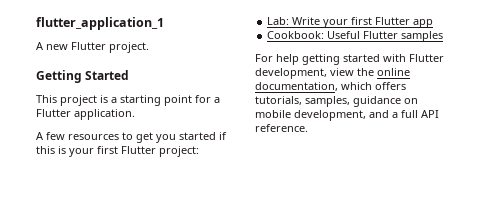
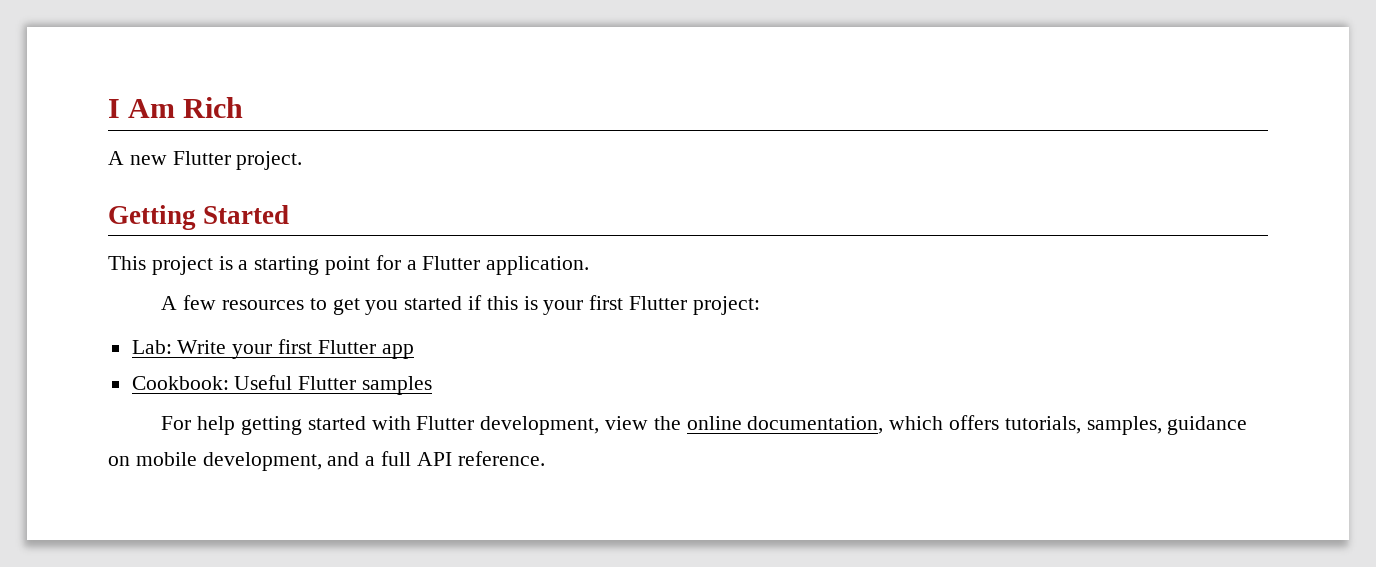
- flutter_application_1
+ I Am Rich

